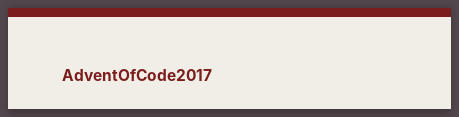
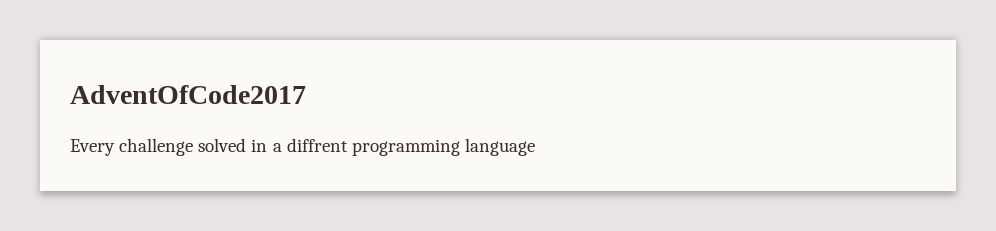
+ Every challenge solved in a diffrent programming language

